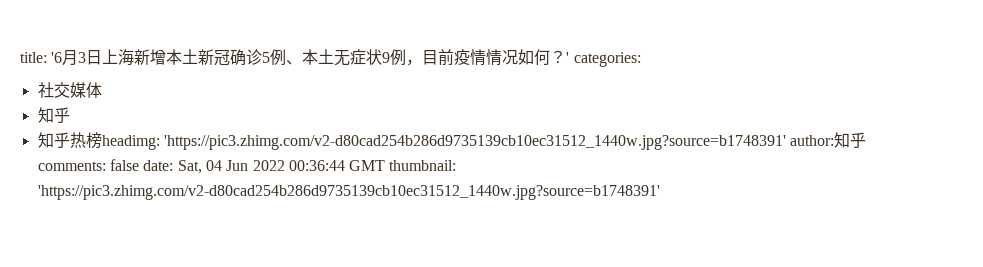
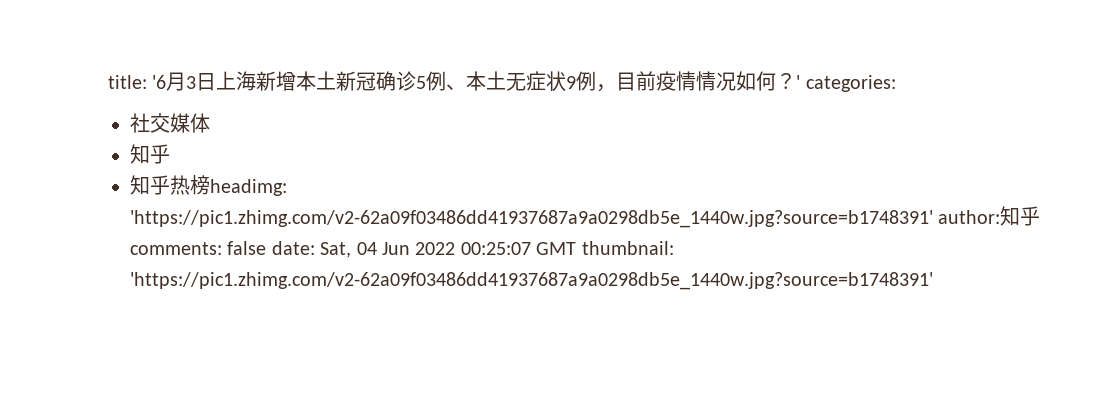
- 知乎热榜headimg: 'https://pic3.zhimg.com/v2-d80cad254b286d9735139cb10ec31512_1440w.jpg?source=b1748391' author:知乎comments: false date: Sat, 04 Jun 2022 00:36:44 GMT thumbnail: 'https://pic3.zhimg.com/v2-d80cad254b286d9735139cb10ec31512_1440w.jpg?source=b1748391'
+ 知乎热榜headimg: 'https://pic1.zhimg.com/v2-62a09f03486dd41937687a9a0298db5e_1440w.jpg?source=b1748391' author:知乎comments: false date: Sat, 04 Jun 2022 00:25:07 GMT thumbnail: 'https://pic1.zhimg.com/v2-62a09f03486dd41937687a9a0298db5e_1440w.jpg?source=b1748391'

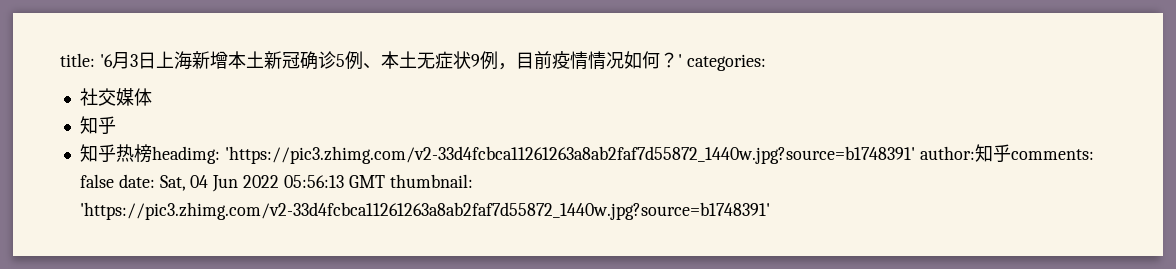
- 知乎热榜headimg: 'https://pic1.zhimg.com/v2-62a09f03486dd41937687a9a0298db5e_1440w.jpg?source=b1748391' author:知乎comments: false date: Sat, 04 Jun 2022 00:25:07 GMT thumbnail: 'https://pic1.zhimg.com/v2-62a09f03486dd41937687a9a0298db5e_1440w.jpg?source=b1748391'
+ 知乎热榜headimg: 'https://pic3.zhimg.com/v2-33d4fcbca11261263a8ab2faf7d55872_1440w.jpg?source=b1748391' author:知乎comments: false date: Sat, 04 Jun 2022 05:56:13 GMT thumbnail: 'https://pic3.zhimg.com/v2-33d4fcbca11261263a8ab2faf7d55872_1440w.jpg?source=b1748391'

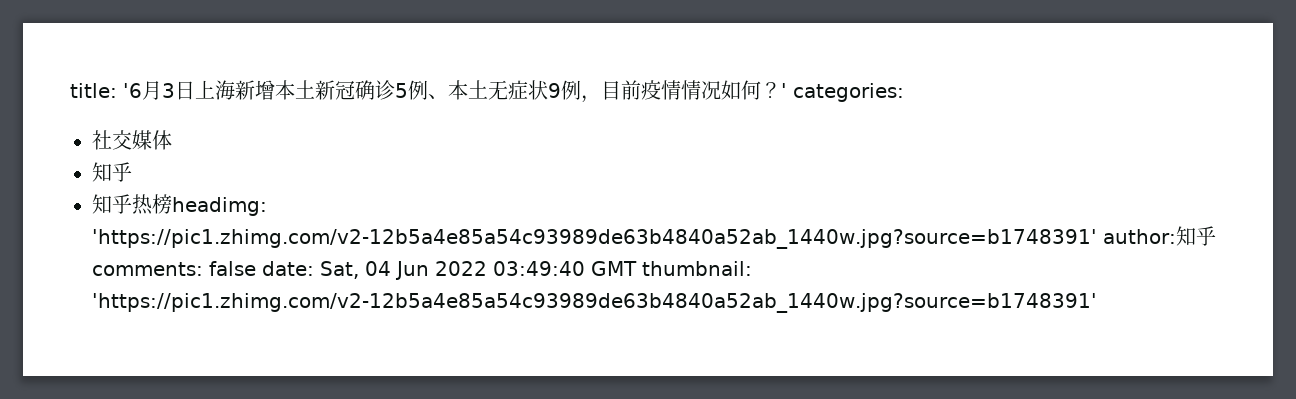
- 知乎热榜headimg: 'https://pic3.zhimg.com/v2-33d4fcbca11261263a8ab2faf7d55872_1440w.jpg?source=b1748391' author:知乎comments: false date: Sat, 04 Jun 2022 05:56:13 GMT thumbnail: 'https://pic3.zhimg.com/v2-33d4fcbca11261263a8ab2faf7d55872_1440w.jpg?source=b1748391'
+ 知乎热榜headimg: 'https://pic1.zhimg.com/v2-12b5a4e85a54c93989de63b4840a52ab_1440w.jpg?source=b1748391' author:知乎comments: false date: Sat, 04 Jun 2022 03:49:40 GMT thumbnail: 'https://pic1.zhimg.com/v2-12b5a4e85a54c93989de63b4840a52ab_1440w.jpg?source=b1748391'

